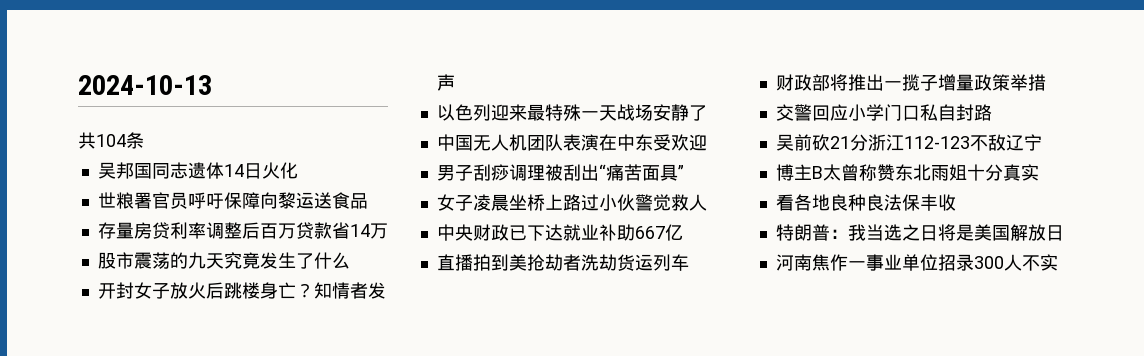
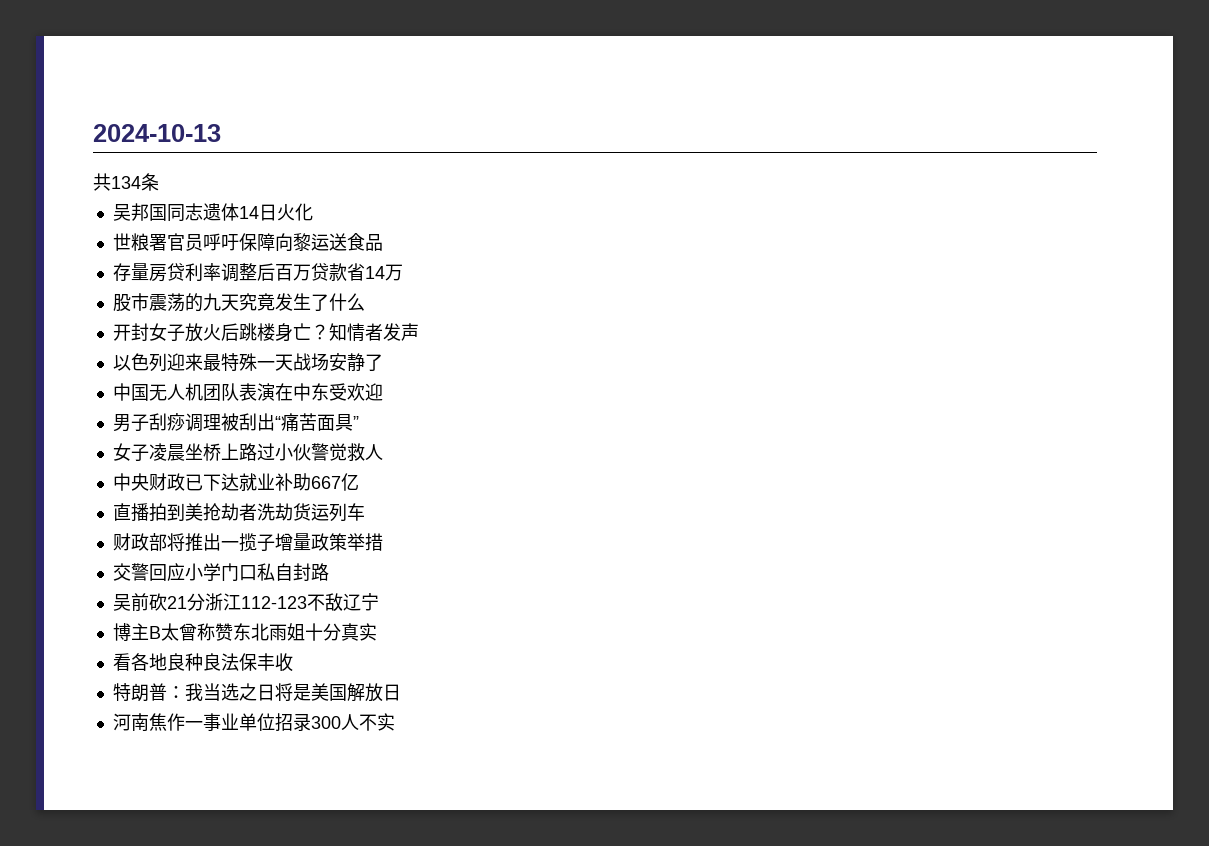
- 共104条
+ 共134条

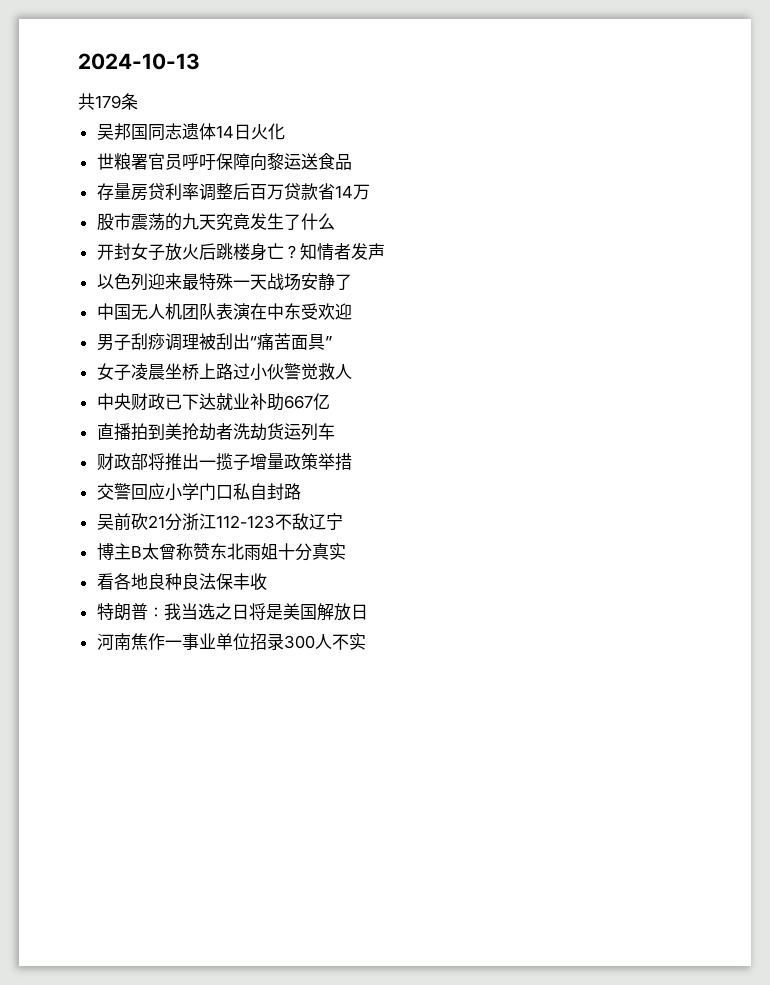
- 共134条
+ 共179条

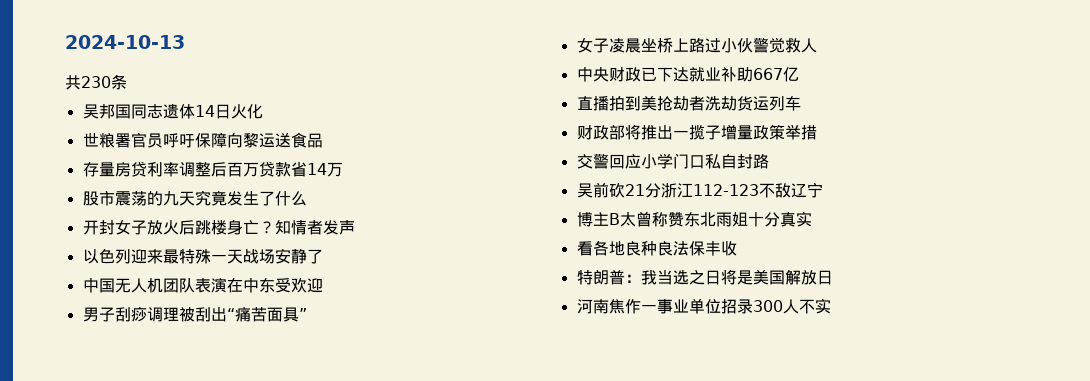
- 共179条
+ 共230条

